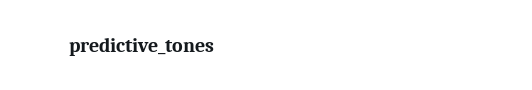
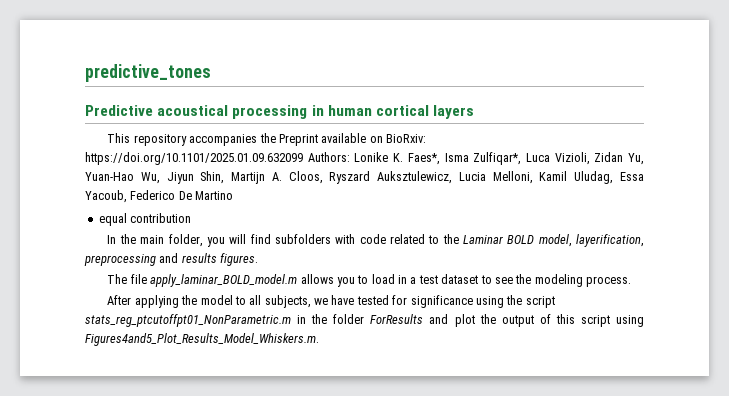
+ Predictive acoustical processing in human cortical layers
+ This repository accompanies the Preprint available on BioRxiv: https://doi.org/10.1101/2025.01.09.632099 Authors: Lonike K. Faes*, Isma Zulfiqar*, Luca Vizioli, Zidan Yu, Yuan-Hao Wu, Jiyun Shin, Martijn A. Cloos, Ryszard Auksztulewicz, Lucia Melloni, Kamil Uludag, Essa Yacoub, Federico De Martino
+ equal contribution
+ In the main folder, you will find subfolders with code related to the Laminar BOLD model, layerification, preprocessing and results figures.
+ The file apply_laminar_BOLD_model.m allows you to load in a test dataset to see the modeling process.
+ After applying the model to all subjects, we have tested for significance using the script stats_reg_ptcutoffpt01_NonParametric.m in the folder ForResults and plot the output of this script using Figures4and5_Plot_Results_Model_Whiskers.m.

